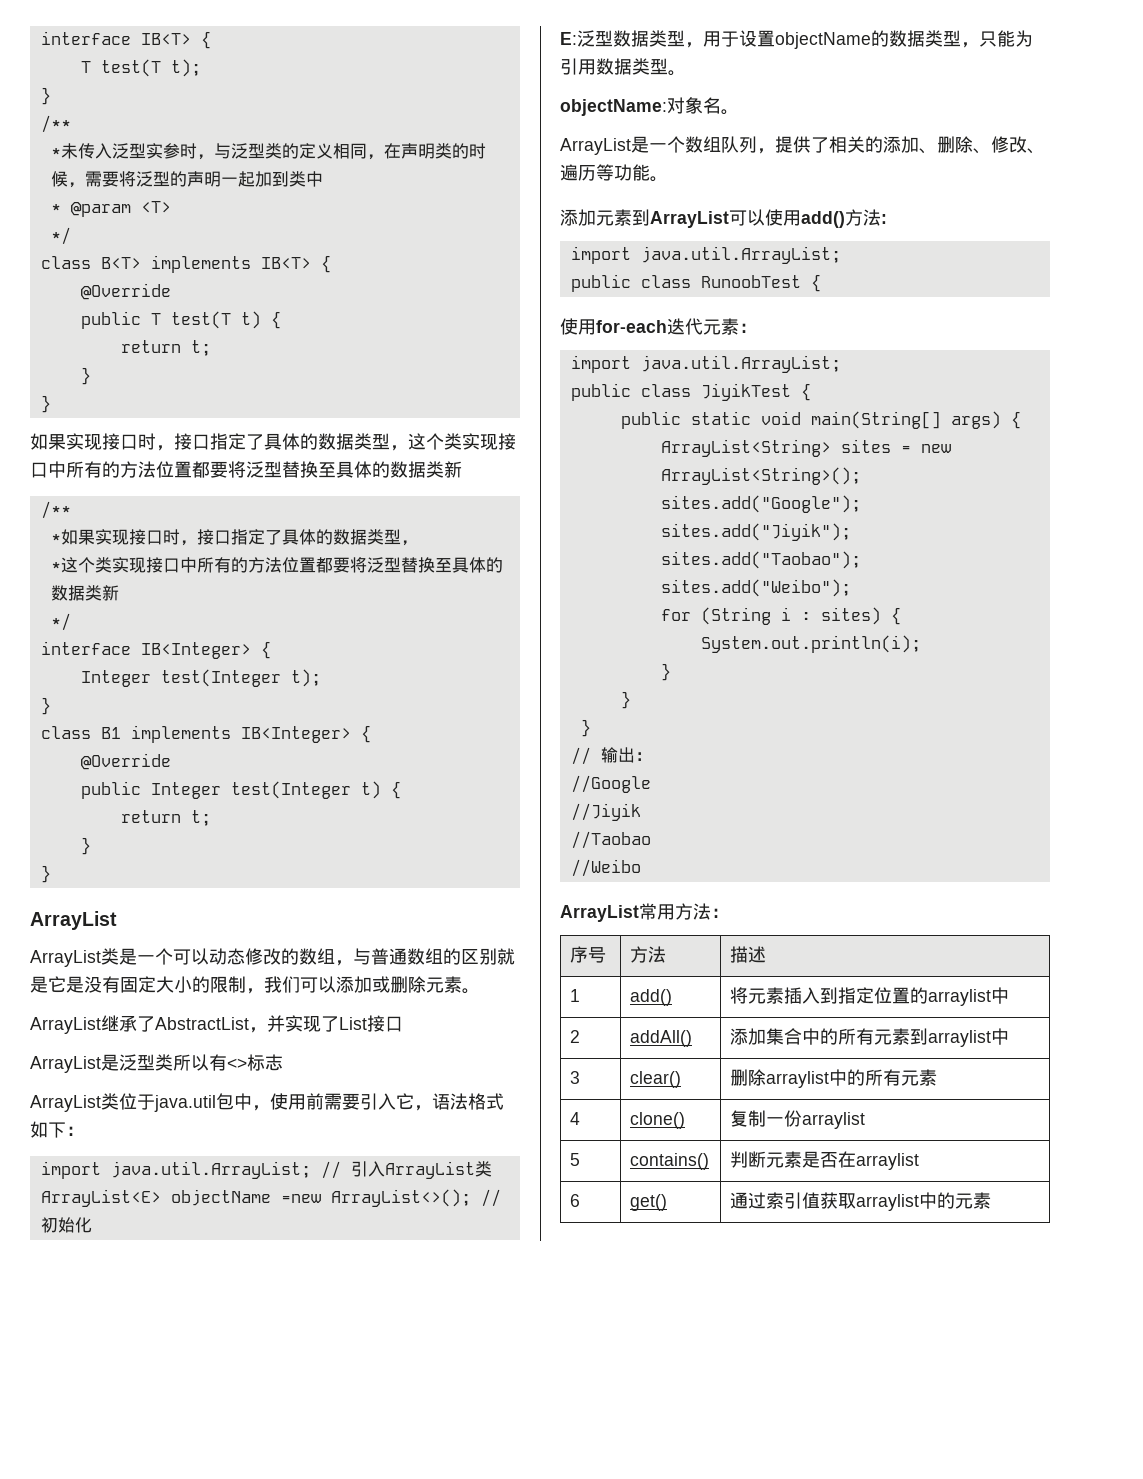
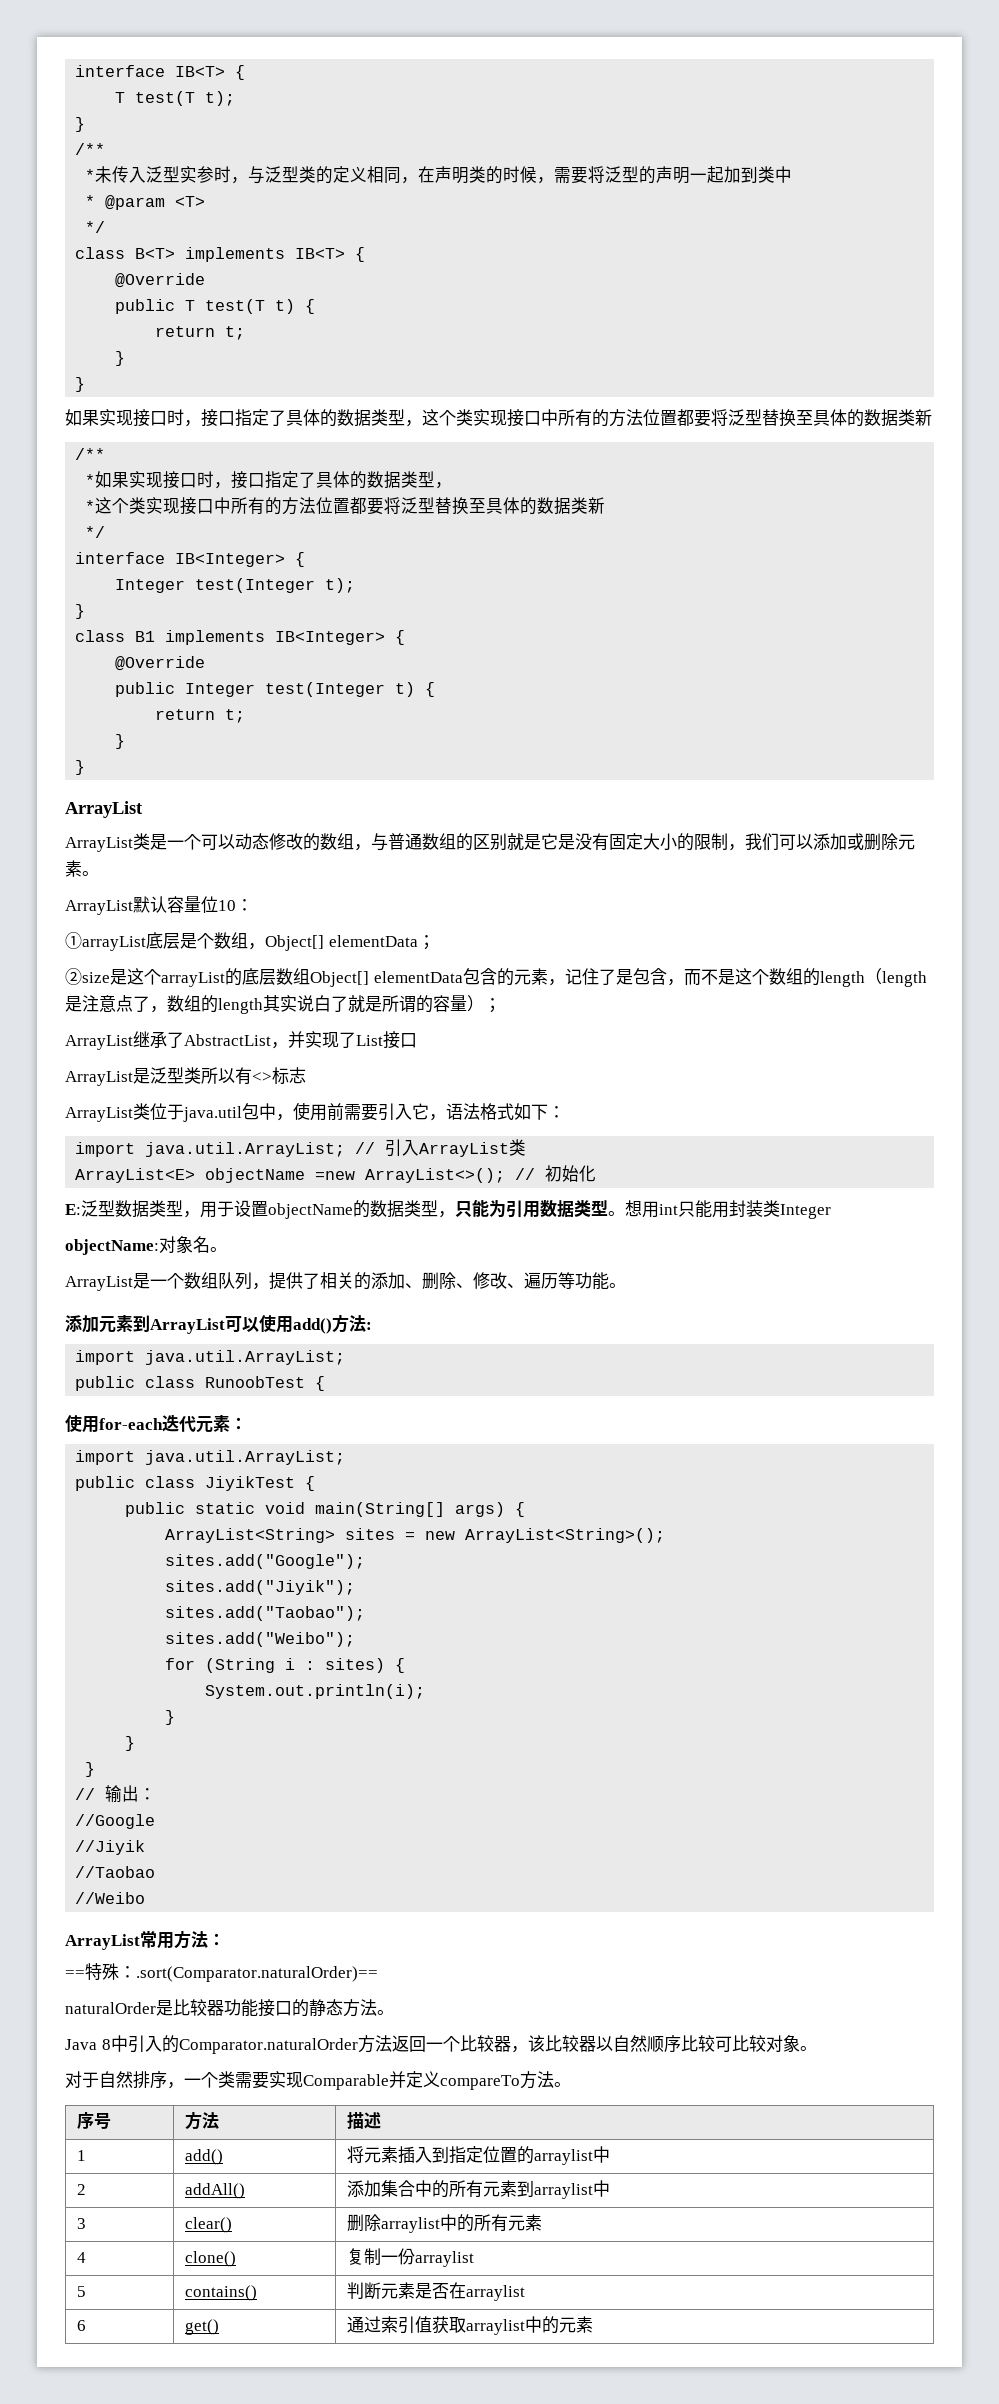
+ ArrayList默认容量位10：
+ ①arrayList底层是个数组，Object[] elementData；
+ ②size是这个arrayList的底层数组Object[] elementData包含的元素，记住了是包含，而不是这个数组的length（length是注意点了，数组的length其实说白了就是所谓的容量）；
+ 想用int只能用封装类Integer
+ ==特殊：.sort(Comparator.naturalOrder)==
+ naturalOrder是比较器功能接口的静态方法。
+ Java 8中引入的Comparator.naturalOrder方法返回一个比较器，该比较器以自然顺序比较可比较对象。
+ 对于自然排序，一个类需要实现Comparable并定义compareTo方法。

